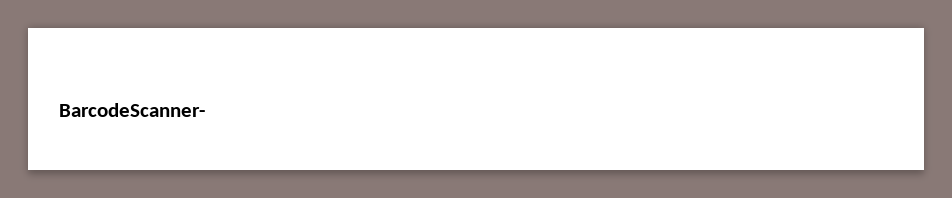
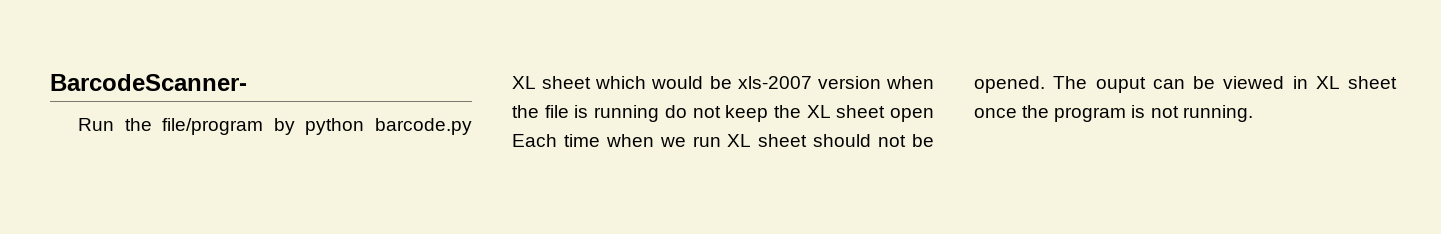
+ Run the file/program by python barcode.py XL sheet which would be xls-2007 version when the file is running do not keep the XL sheet open Each time when we run XL sheet should not be opened. The ouput can be viewed in XL sheet once the program is not running.

